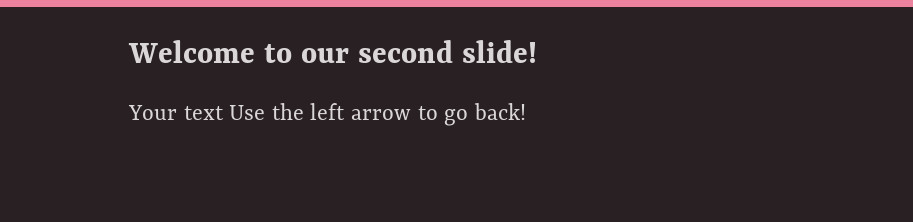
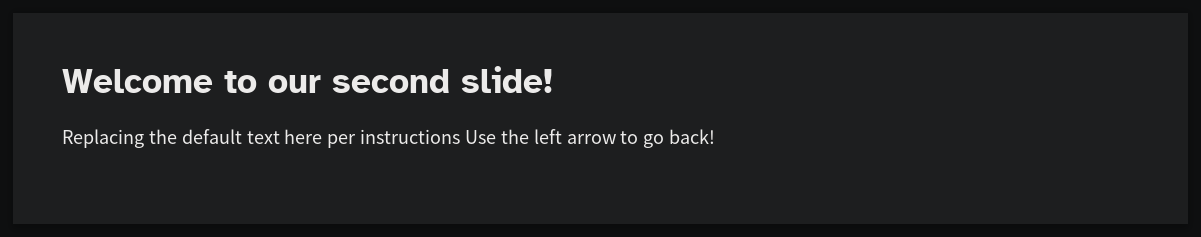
- Your text Use the left arrow to go back!
+ Replacing the default text here per instructions Use the left arrow to go back!

